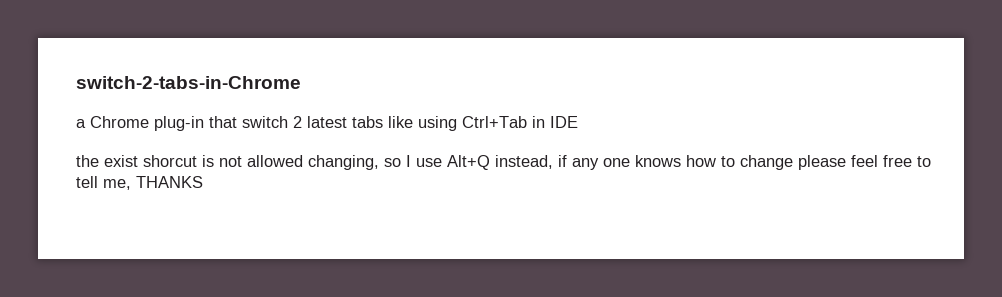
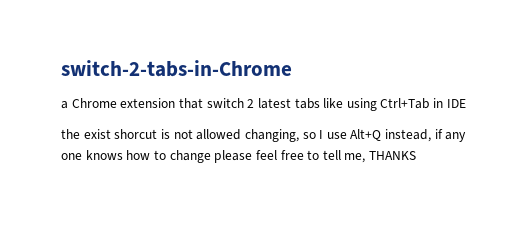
- a Chrome plug-in that switch 2 latest tabs like using Ctrl+Tab in IDE
+ a Chrome extension that switch 2 latest tabs like using Ctrl+Tab in IDE

